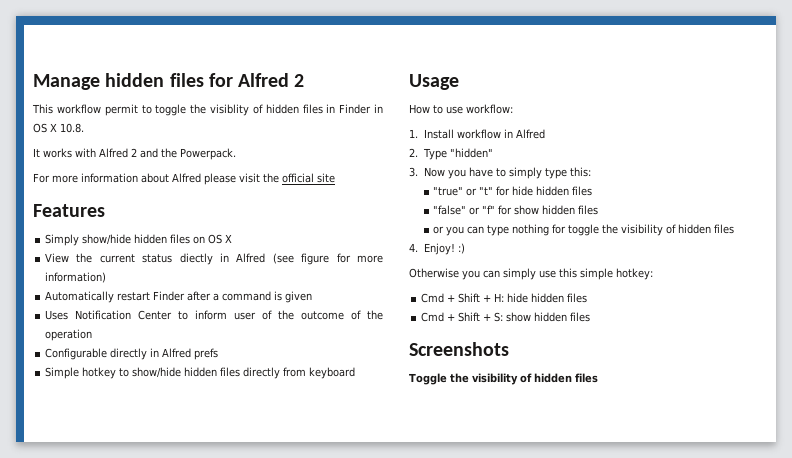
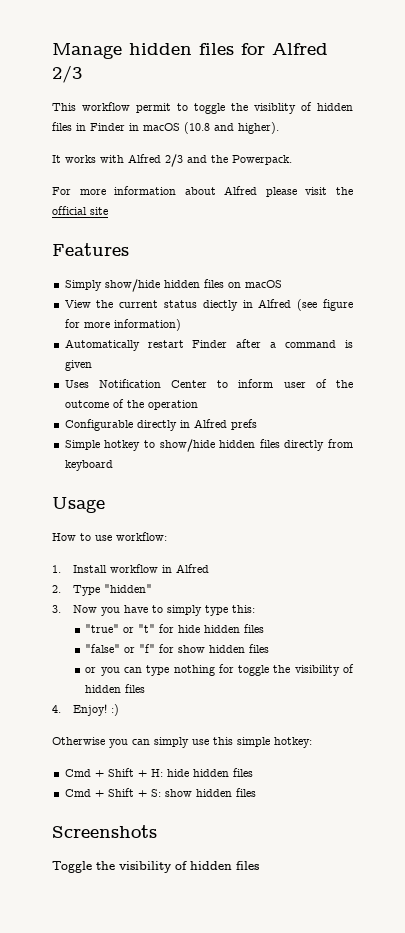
- Manage hidden files for Alfred 2
+ Manage hidden files for Alfred 2/3
- This workflow permit to toggle the visiblity of hidden files in Finder in OS X 10.8.
+ This workflow permit to toggle the visiblity of hidden files in Finder in macOS (10.8 and higher).
- It works with Alfred 2 and the Powerpack.
+ It works with Alfred 2/3 and the Powerpack.
- Simply show/hide hidden files on OS X
+ Simply show/hide hidden files on macOS

